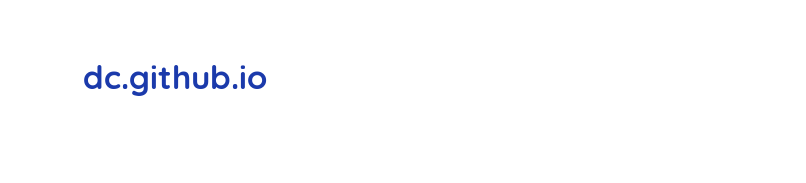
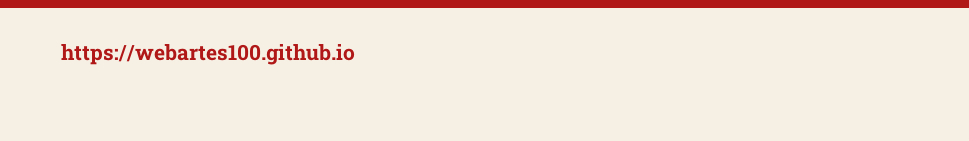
- dc.github.io
+ https://webartes100.github.io

